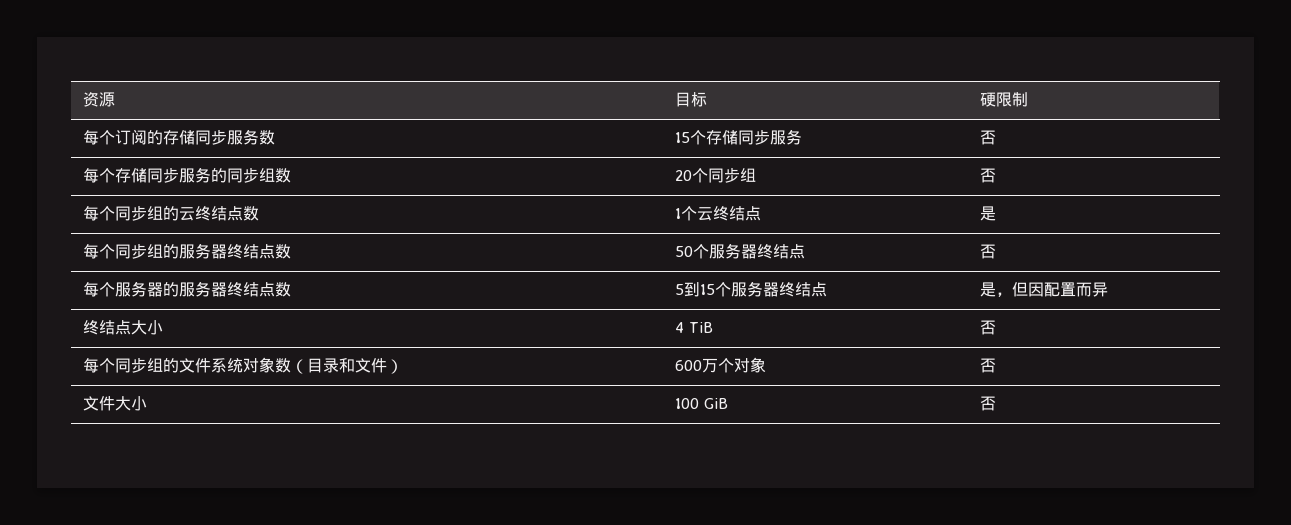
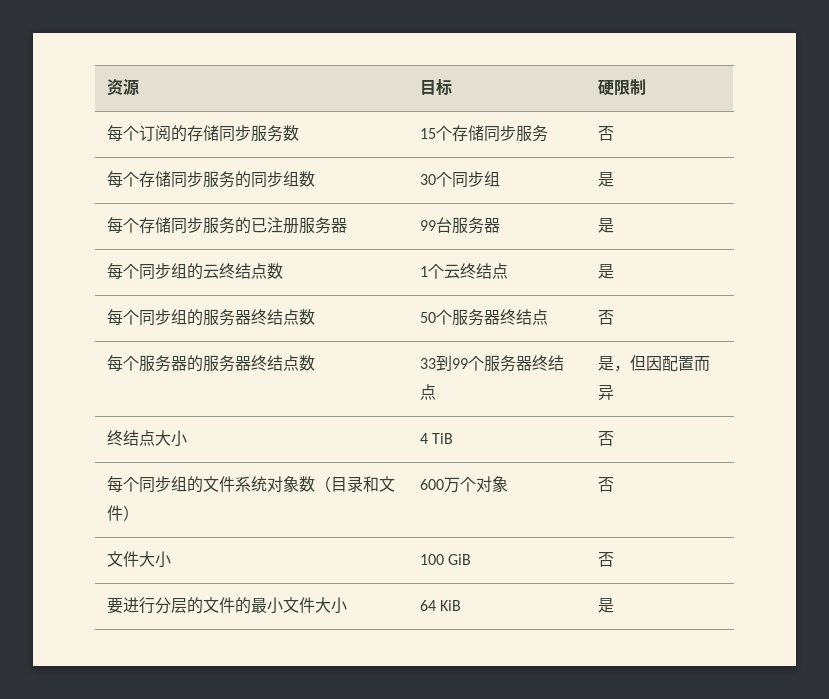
- 每个存储同步服务的同步组数 | 20个同步组 | 否
+ 每个存储同步服务的同步组数 | 30个同步组 | 是
+ 每个存储同步服务的已注册服务器 | 99台服务器 | 是
- 每个服务器的服务器终结点数 | 5到15个服务器终结点 | 是，但因配置而异
+ 每个服务器的服务器终结点数 | 33到99个服务器终结点 | 是，但因配置而异
+ 要进行分层的文件的最小文件大小 | 64 KiB | 是

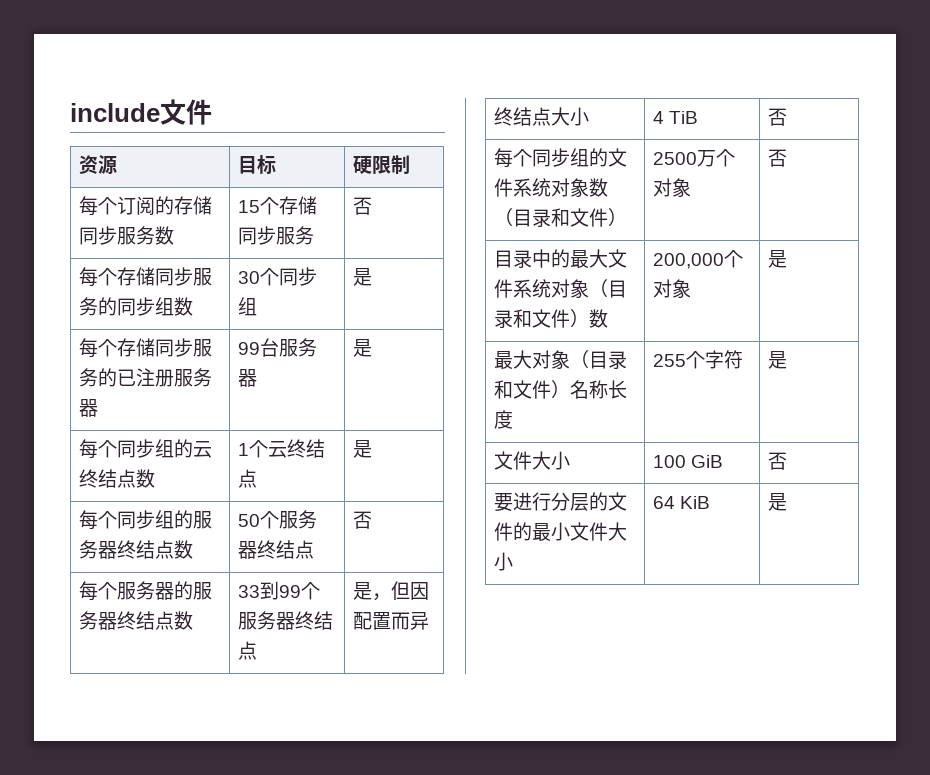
+ include文件
- 每个同步组的文件系统对象数（目录和文件） | 600万个对象 | 否
+ 每个同步组的文件系统对象数（目录和文件） | 2500万个对象 | 否
+ 目录中的最大文件系统对象（目录和文件）数 | 200,000个对象 | 是
+ 最大对象（目录和文件）名称长度 | 255个字符 | 是

